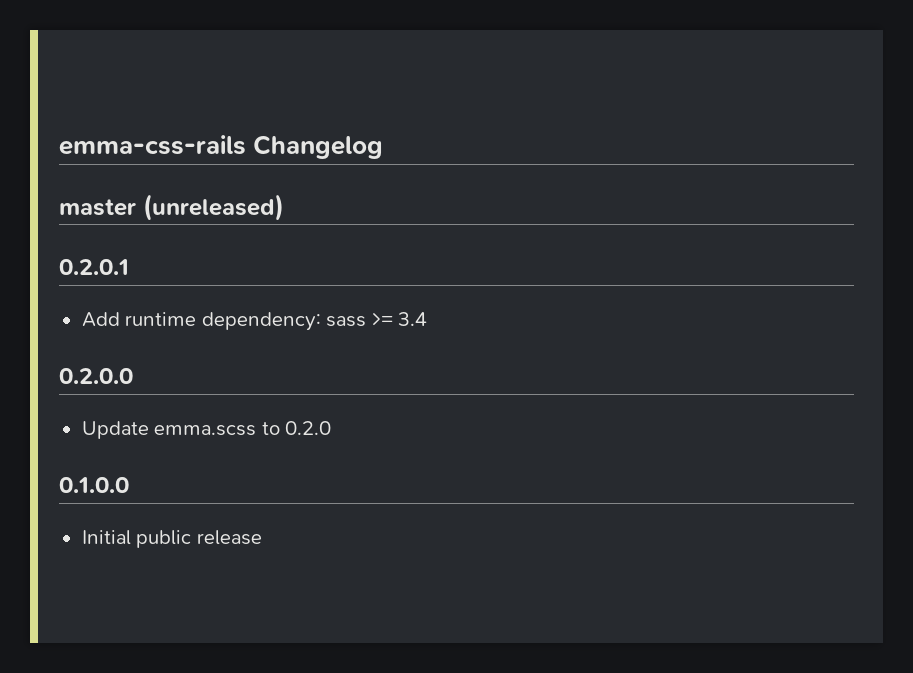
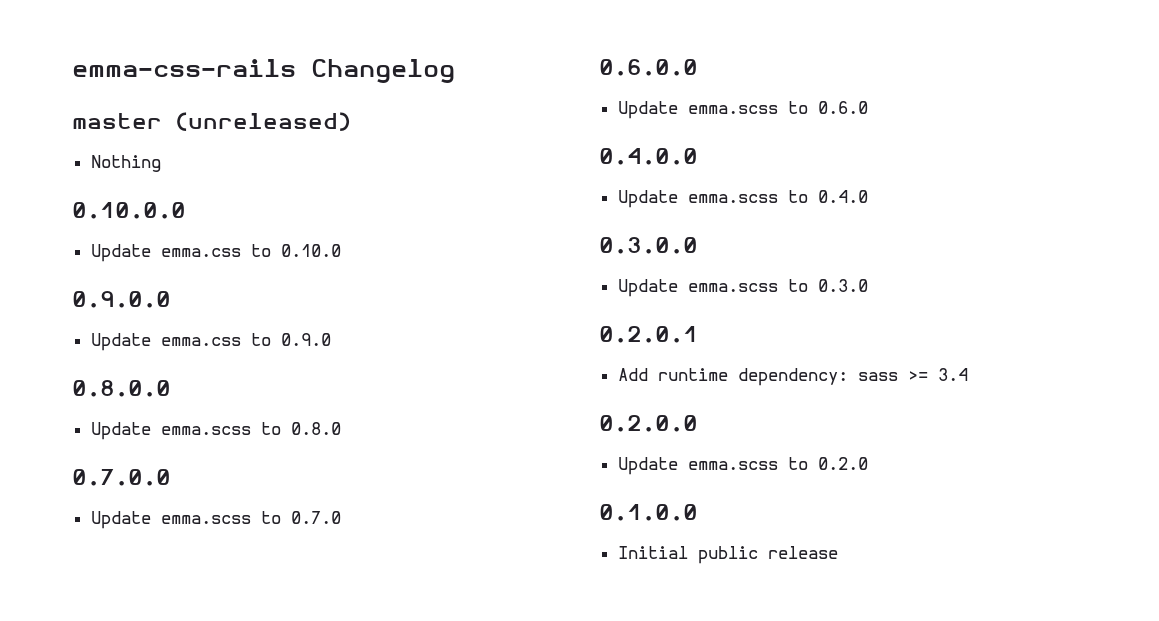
+ Nothing
+ 0.10.0.0
+ Update emma.css to 0.10.0
+ 0.9.0.0
+ Update emma.css to 0.9.0
+ 0.8.0.0
+ Update emma.scss to 0.8.0
+ 0.7.0.0
+ Update emma.scss to 0.7.0
+ 0.6.0.0
+ Update emma.scss to 0.6.0
+ 0.4.0.0
+ Update emma.scss to 0.4.0
+ 0.3.0.0
+ Update emma.scss to 0.3.0

